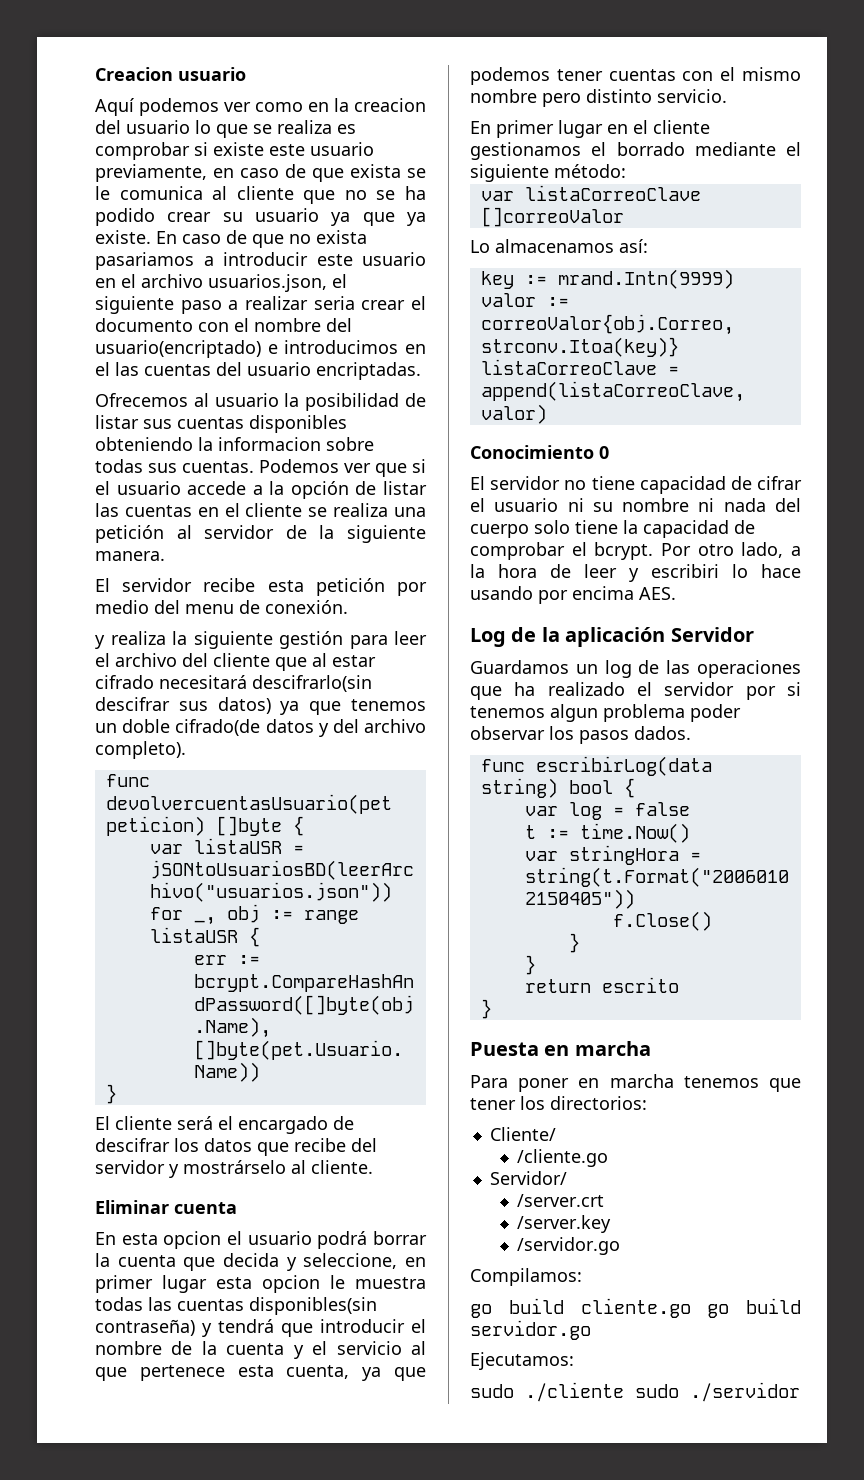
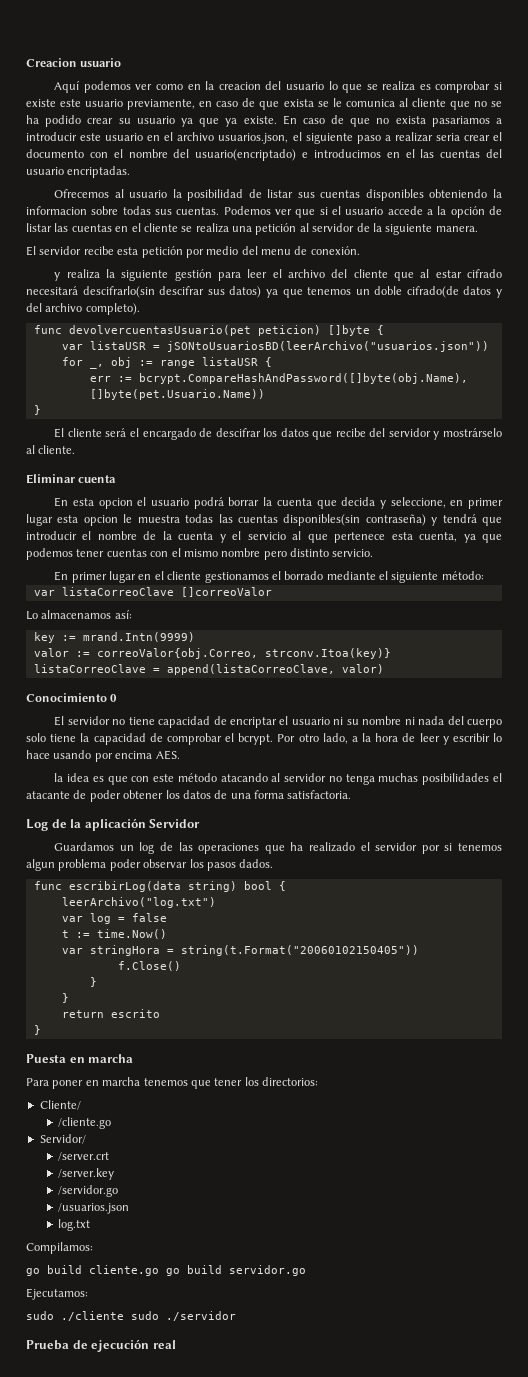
- El servidor no tiene capacidad de cifrar el usuario ni su nombre ni nada del cuerpo solo tiene la capacidad de comprobar el bcrypt.
+ El servidor no tiene capacidad de encriptar el usuario ni su nombre ni nada del cuerpo solo tiene la capacidad de comprobar el bcrypt.
- Por otro lado, a la hora de leer y escribiri lo hace usando por encima AES.
+ Por otro lado, a la hora de leer y escribir lo hace usando por encima AES.
+ la idea es que con este método atacando al servidor no tenga muchas posibilidades el atacante de poder obtener los datos de una forma satisfactoria.
+ leerArchivo("log.txt")
+ /usuarios.json
+ log.txt
+ Prueba de ejecución real

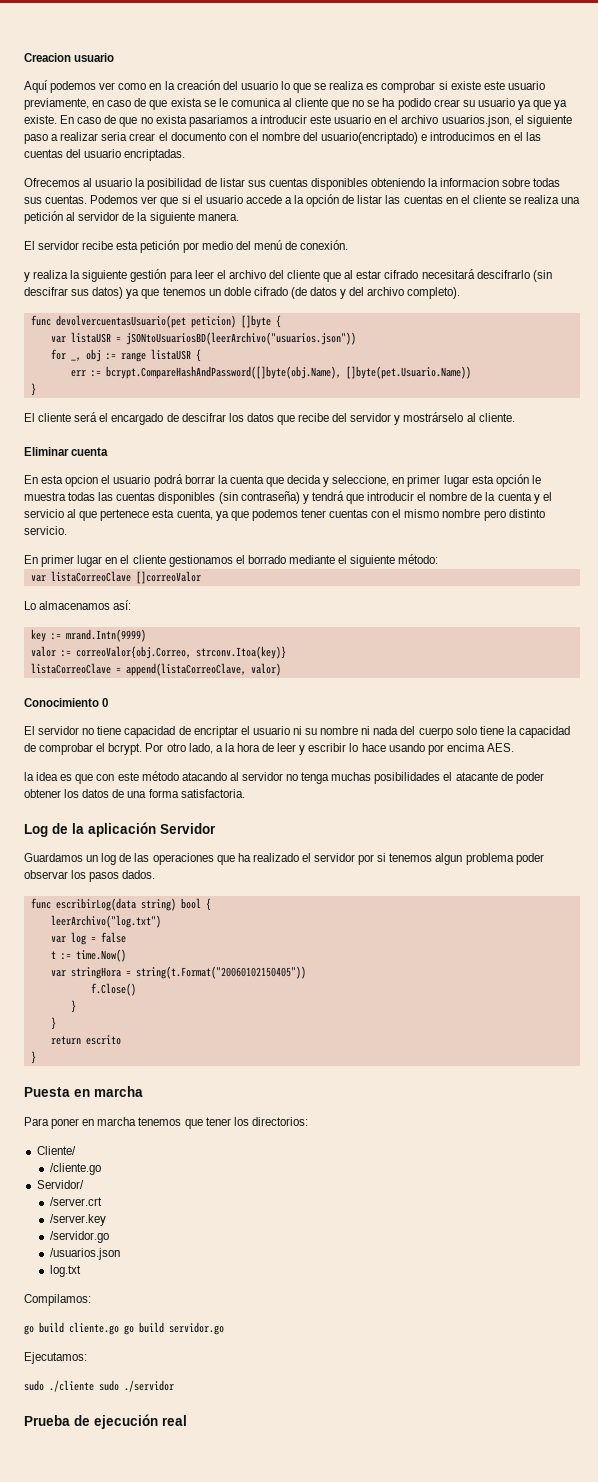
- Aquí podemos ver como en la creacion del usuario lo que se realiza es comprobar si existe este usuario previamente, en caso de que exista se le comunica al cliente que no se ha podido crear su usuario ya que ya existe.
+ Aquí podemos ver como en la creación del usuario lo que se realiza es comprobar si existe este usuario previamente, en caso de que exista se le comunica al cliente que no se ha podido crear su usuario ya que ya existe.
- El servidor recibe esta petición por medio del menu de conexión.
+ El servidor recibe esta petición por medio del menú de conexión.
- y realiza la siguiente gestión para leer el archivo del cliente que al estar cifrado necesitará descifrarlo(sin descifrar sus datos) ya que tenemos un doble cifrado(de datos y del archivo completo).
+ y realiza la siguiente gestión para leer el archivo del cliente que al estar cifrado necesitará descifrarlo (sin descifrar sus datos) ya que tenemos un doble cifrado (de datos y del archivo completo).
- En esta opcion el usuario podrá borrar la cuenta que decida y seleccione, en primer lugar esta opcion le muestra todas las cuentas disponibles(sin contraseña) y tendrá que introducir el nombre de la cuenta y el servicio al que pertenece esta cuenta, ya que podemos tener cuentas con el mismo nombre pero distinto servicio.
+ En esta opcion el usuario podrá borrar la cuenta que decida y seleccione, en primer lugar esta opción le muestra todas las cuentas disponibles (sin contraseña) y tendrá que introducir el nombre de la cuenta y el servicio al que pertenece esta cuenta, ya que podemos tener cuentas con el mismo nombre pero distinto servicio.

